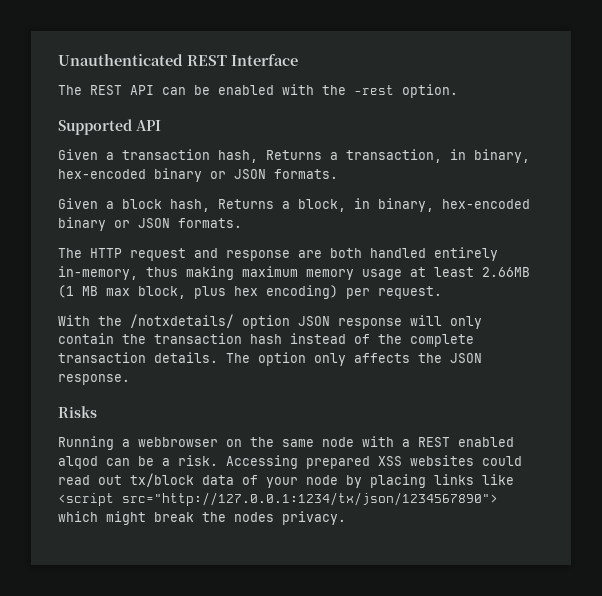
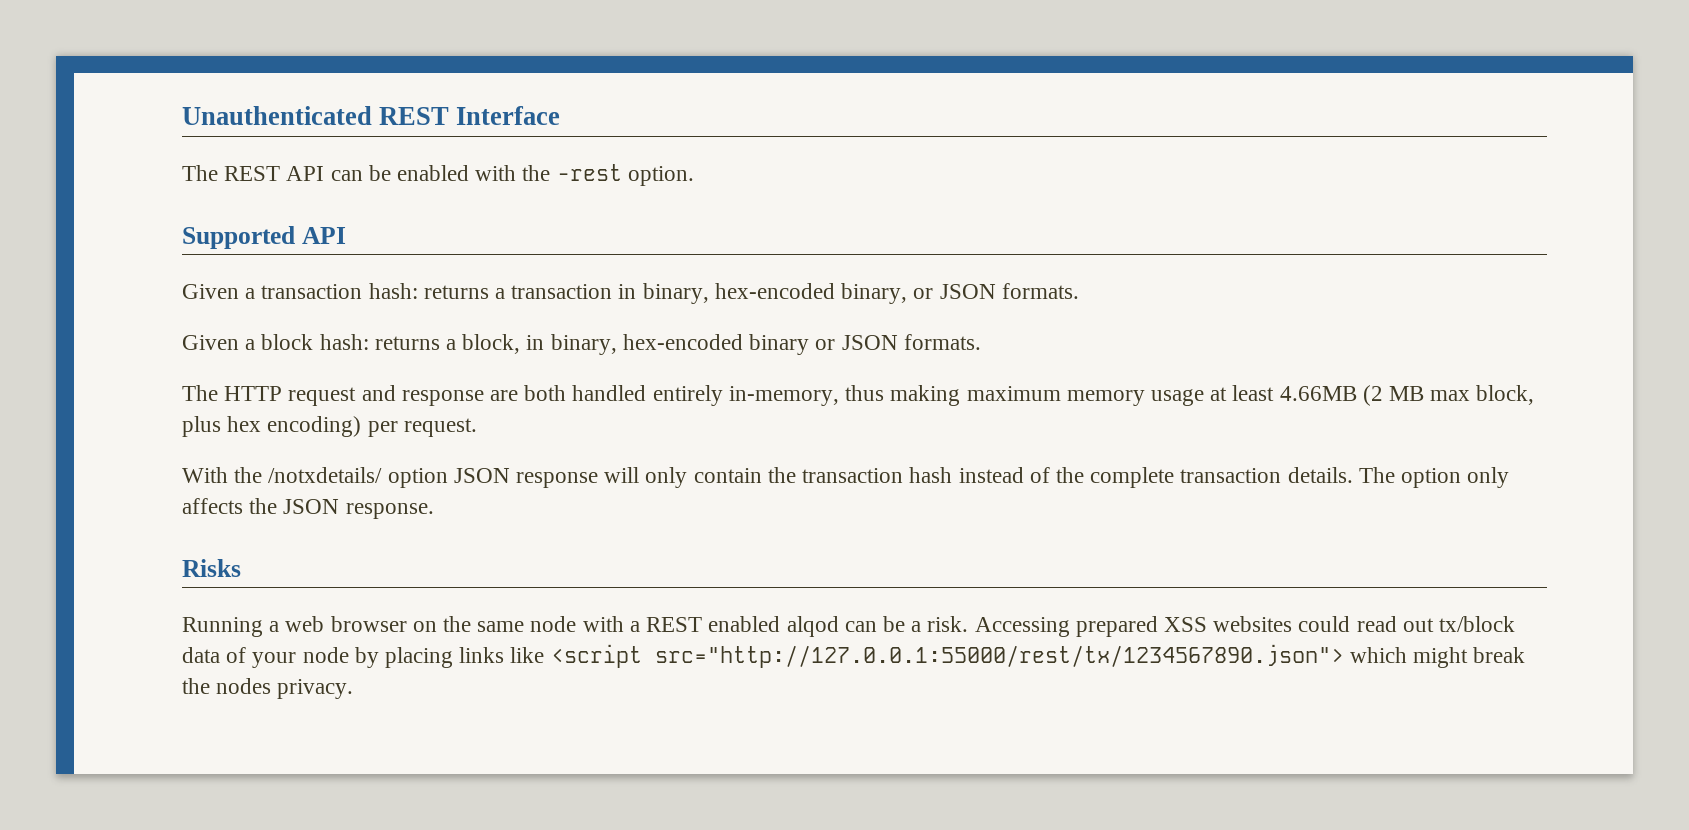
- Given a transaction hash, Returns a transaction, in binary, hex-encoded binary or JSON formats.
+ Given a transaction hash: returns a transaction in binary, hex-encoded binary, or JSON formats.
- Given a block hash, Returns a block, in binary, hex-encoded binary or JSON formats.
+ Given a block hash: returns a block, in binary, hex-encoded binary or JSON formats.
- The HTTP request and response are both handled entirely in-memory, thus making maximum memory usage at least 2.66MB (1 MB max block, plus hex encoding) per request.
+ The HTTP request and response are both handled entirely in-memory, thus making maximum memory usage at least 4.66MB (2 MB max block, plus hex encoding) per request.
- Running a webbrowser on the same node with a REST enabled alqod can be a risk.
+ Running a web browser on the same node with a REST enabled alqod can be a risk.
- Accessing prepared XSS websites could read out tx/block data of your node by placing links like <script src="http://127.0.0.1:1234/tx/json/1234567890"> which might break the nodes privacy.
+ Accessing prepared XSS websites could read out tx/block data of your node by placing links like <script src="http://127.0.0.1:55000/rest/tx/1234567890.json"> which might break the nodes privacy.

